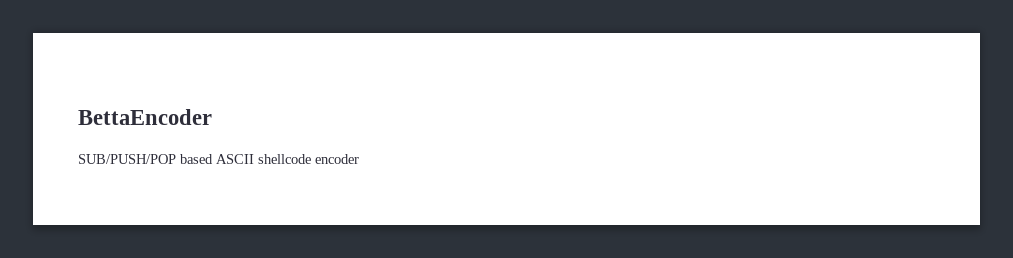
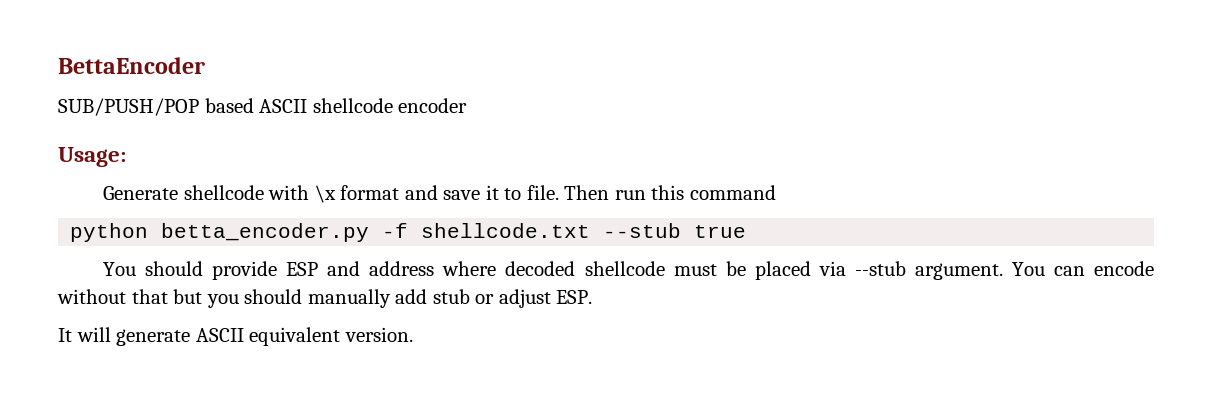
+ Usage:
+ Generate shellcode with \x format and save it to file. Then run this command
+ python betta_encoder.py -f shellcode.txt --stub true
+ You should provide ESP and address where decoded shellcode must be placed via --stub argument. You can encode without that but you should manually add stub or adjust ESP.
+ It will generate ASCII equivalent version.

